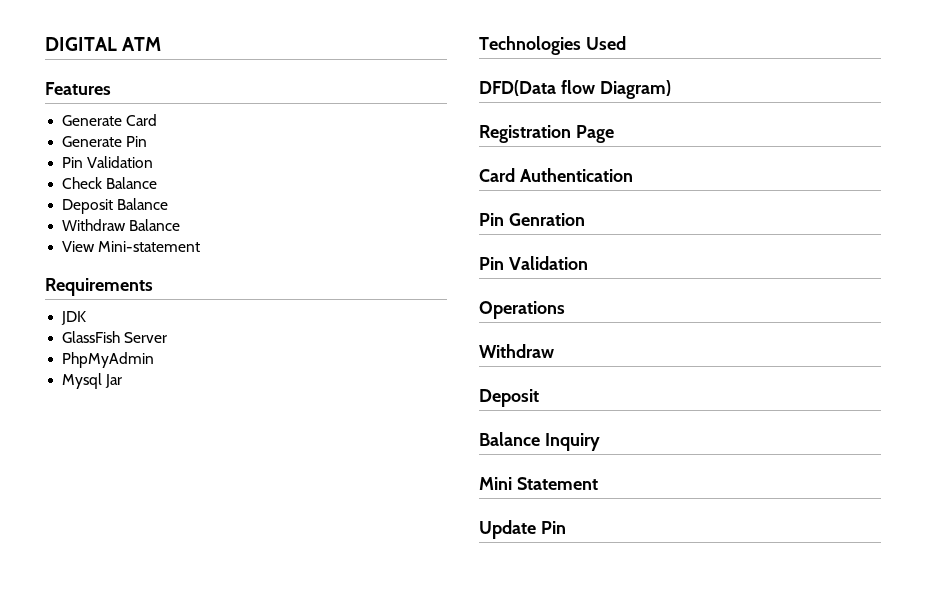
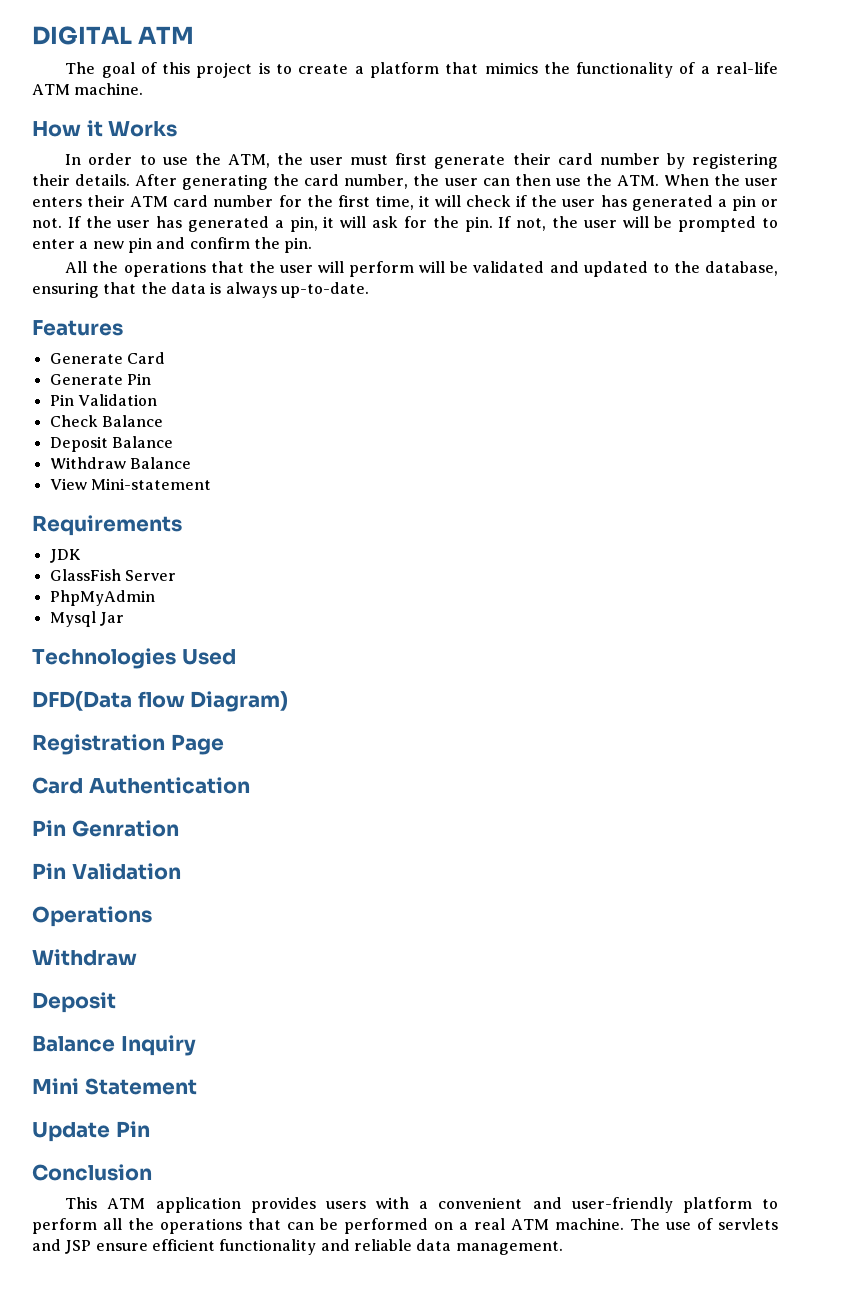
+ The goal of this project is to create a platform that mimics the functionality of a real-life ATM machine.
+ How it Works
+ In order to use the ATM, the user must first generate their card number by registering their details. After generating the card number, the user can then use the ATM. When the user enters their ATM card number for the first time, it will check if the user has generated a pin or not. If the user has generated a pin, it will ask for the pin. If not, the user will be prompted to enter a new pin and confirm the pin.
+ All the operations that the user will perform will be validated and updated to the database, ensuring that the data is always up-to-date.
+ Conclusion
+ This ATM application provides users with a convenient and user-friendly platform to perform all the operations that can be performed on a real ATM machine. The use of servlets and JSP ensure efficient functionality and reliable data management.

